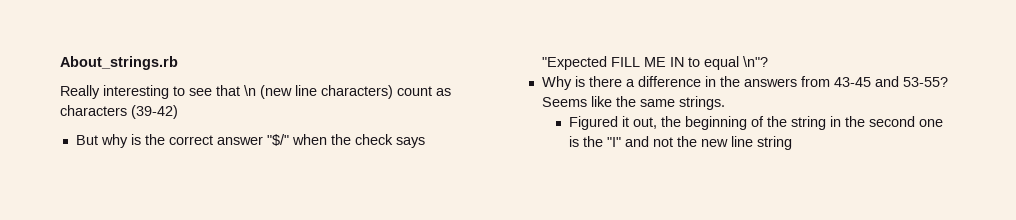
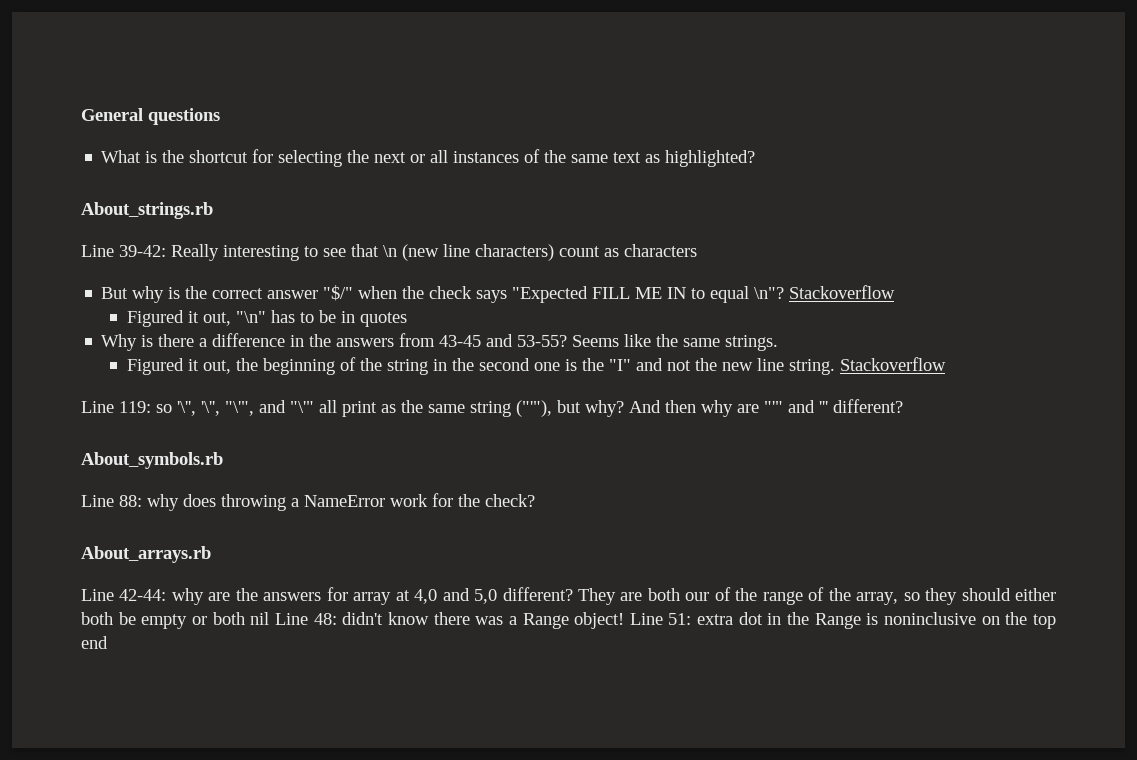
+ General questions
+ What is the shortcut for selecting the next or all instances of the same text as highlighted?
- Really interesting to see that \n (new line characters) count as characters (39-42)
+ Line 39-42: Really interesting to see that \n (new line characters) count as characters
- But why is the correct answer "$/" when the check says "Expected FILL ME IN to equal \n"?
+ But why is the correct answer "$/" when the check says "Expected FILL ME IN to equal \n"? Stackoverflow
+ Figured it out, "\n" has to be in quotes
- Figured it out, the beginning of the string in the second one is the "I" and not the new line string
+ Figured it out, the beginning of the string in the second one is the "I" and not the new line string. Stackoverflow
+ Line 119: so '\'', '\'', "\'", and "\'" all print as the same string ("'"), but why? And then why are "'" and ''' different?
+ About_symbols.rb
+ Line 88: why does throwing a NameError work for the check?
+ About_arrays.rb
+ Line 42-44: why are the answers for array at 4,0 and 5,0 different? They are both our of the range of the array, so they should either both be empty or both nil Line 48: didn't know there was a Range object! Line 51: extra dot in the Range is noninclusive on the top end

